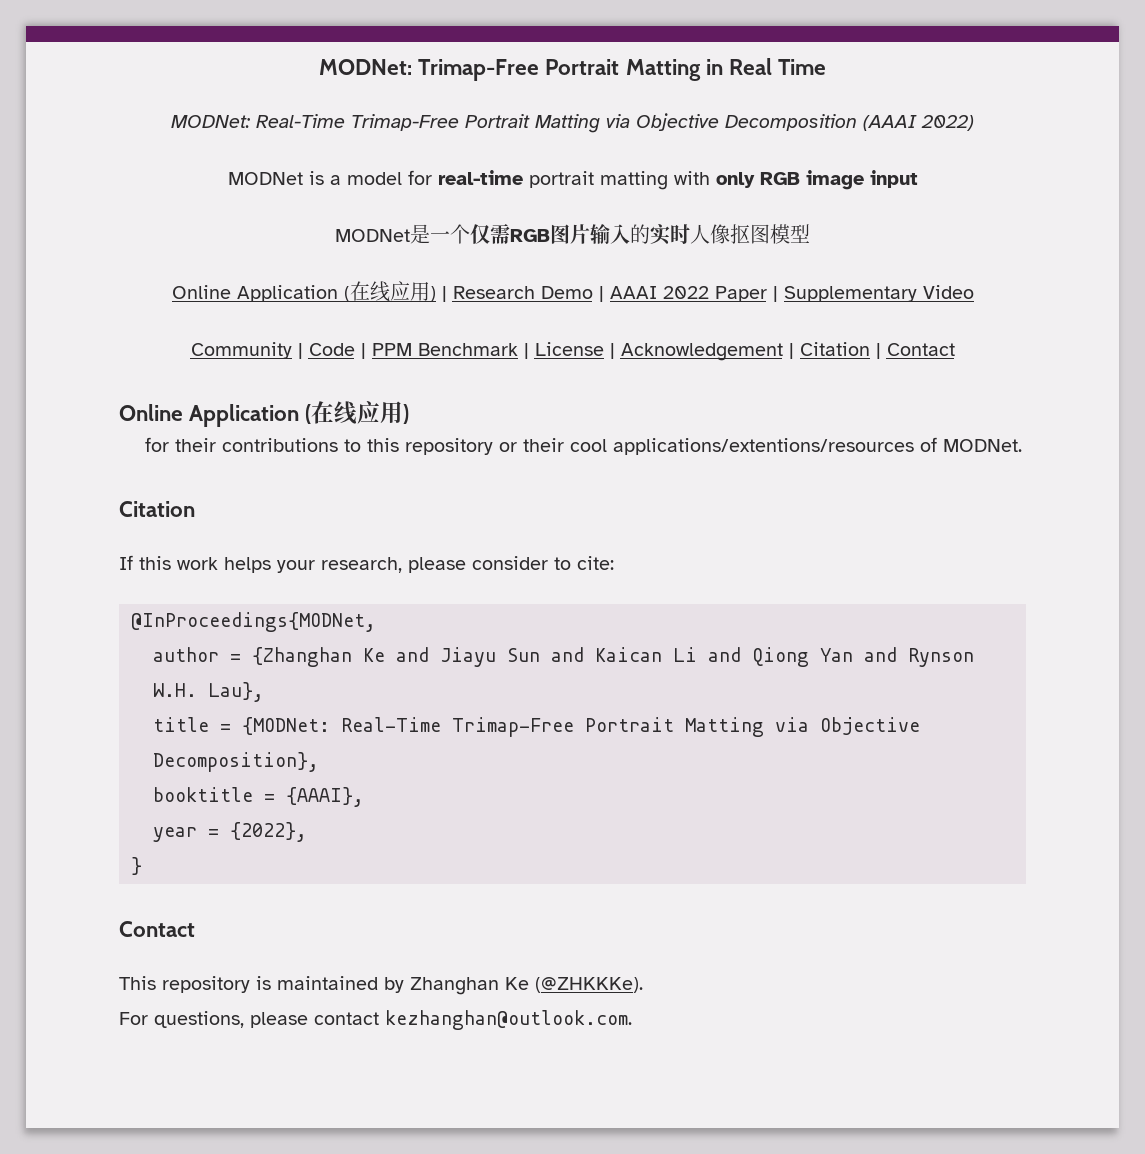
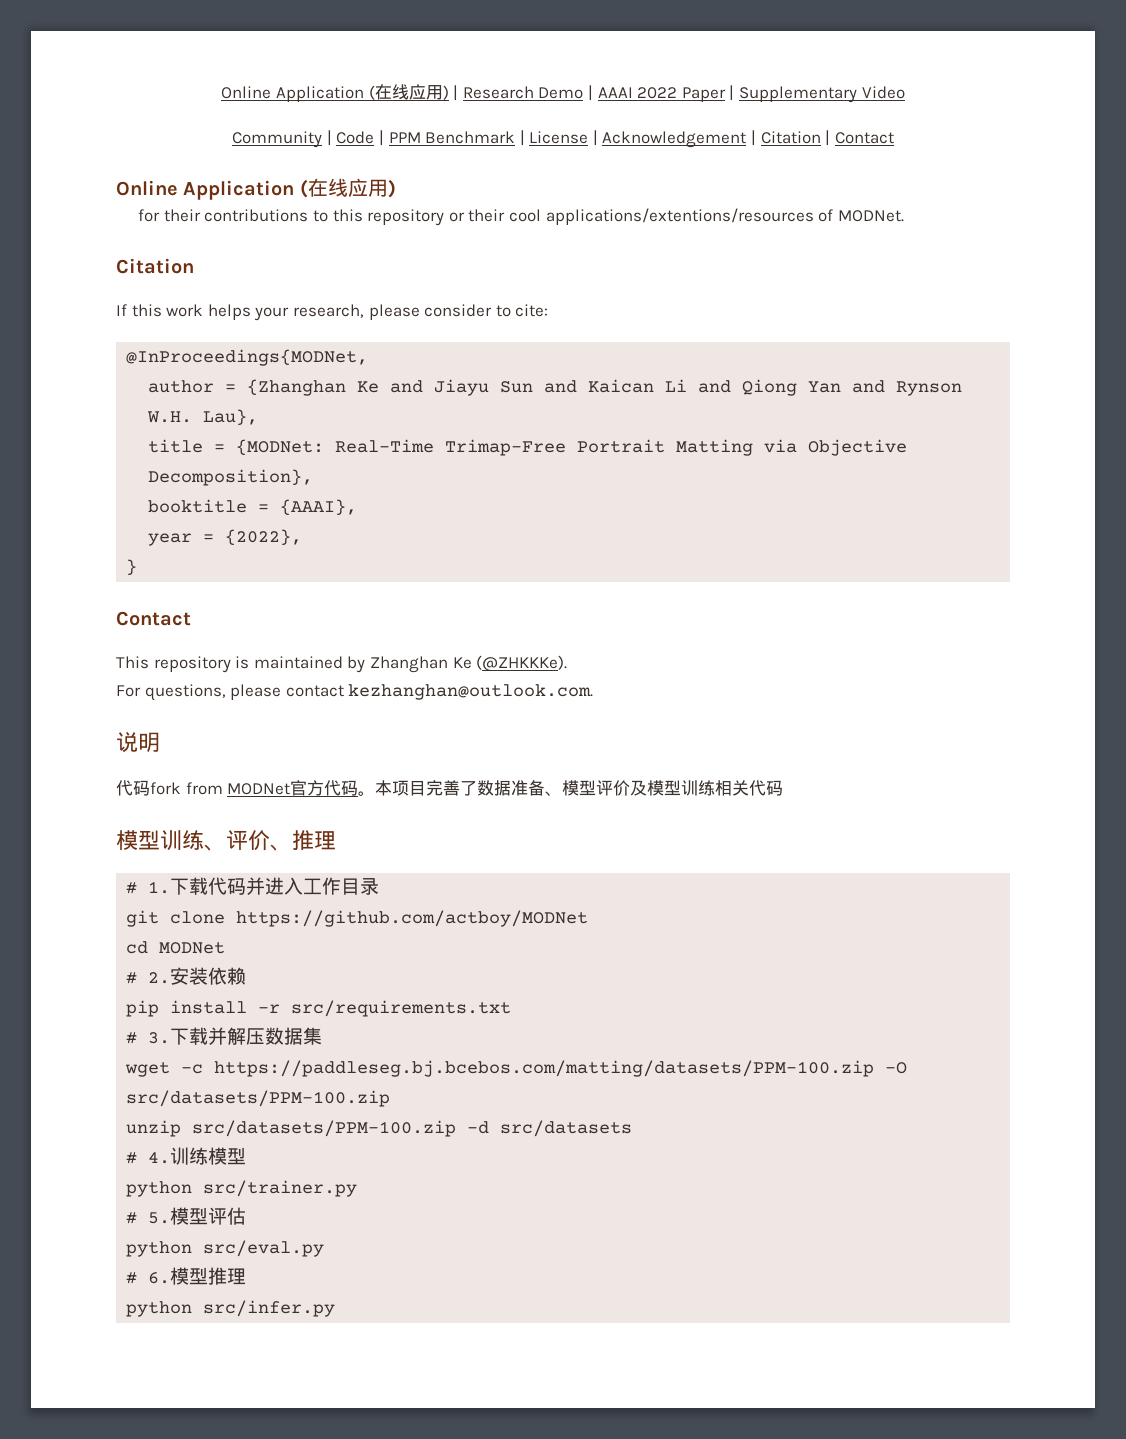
- MODNet: Trimap-Free Portrait Matting in Real Time
- MODNet: Real-Time Trimap-Free Portrait Matting via Objective Decomposition (AAAI 2022)
- MODNet is a model for real-time portrait matting with only RGB image input
- MODNet是一个仅需RGB图片输入的实时人像抠图模型
+ 说明
+ 代码fork from MODNet官方代码。本项目完善了数据准备、模型评价及模型训练相关代码
+ 模型训练、评价、推理
+ # 1.下载代码并进入工作目录
+ git clone https://github.com/actboy/MODNet
+ cd MODNet
+ # 2.安装依赖
+ pip install -r src/requirements.txt
+ # 3.下载并解压数据集
+ wget -c https://paddleseg.bj.bcebos.com/matting/datasets/PPM-100.zip -O src/datasets/PPM-100.zip
+ unzip src/datasets/PPM-100.zip -d src/datasets
+ # 4.训练模型
+ python src/trainer.py
+ # 5.模型评估
+ python src/eval.py
+ # 6.模型推理
+ python src/infer.py

